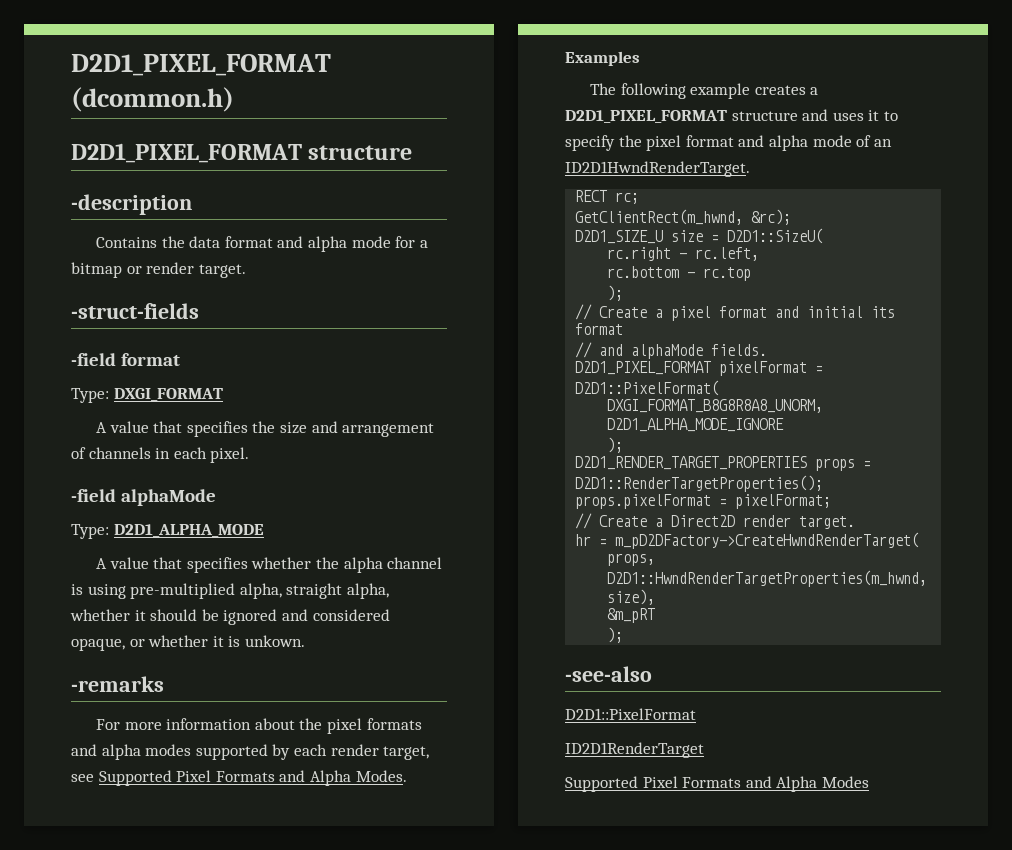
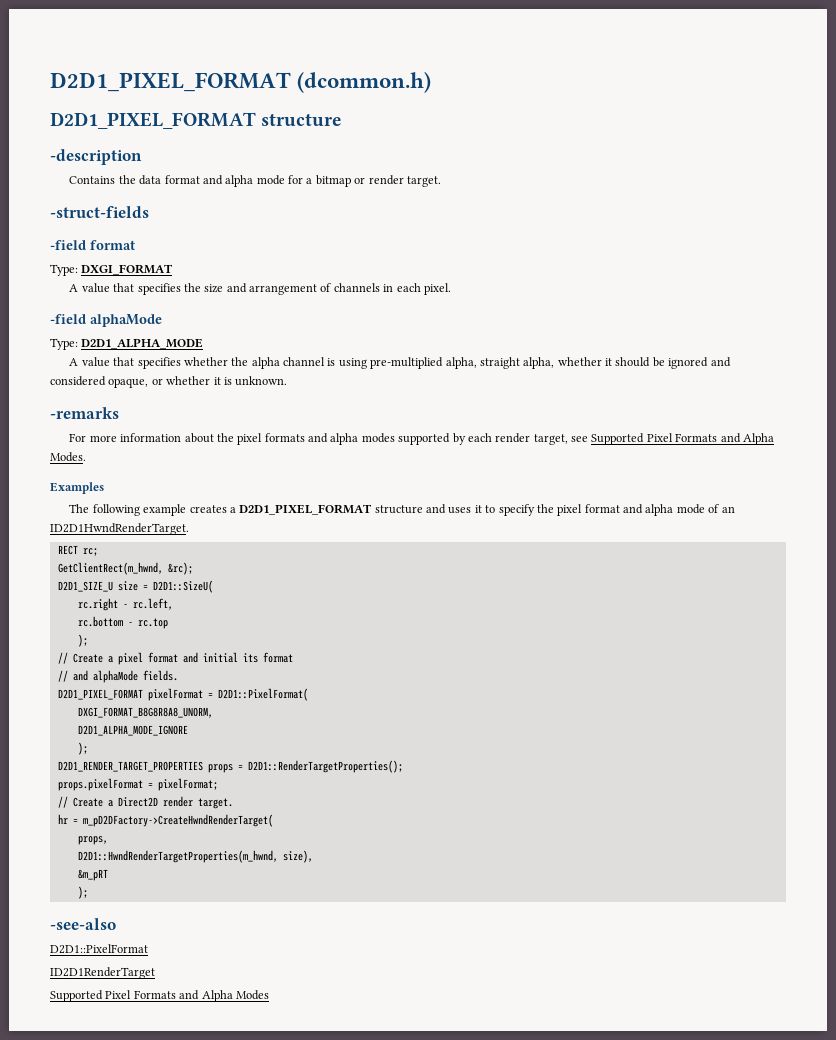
- A value that specifies whether the alpha channel is using pre-multiplied alpha, straight alpha, whether it should be ignored and considered opaque, or whether it is unkown.
+ A value that specifies whether the alpha channel is using pre-multiplied alpha, straight alpha, whether it should be ignored and considered opaque, or whether it is unknown.

